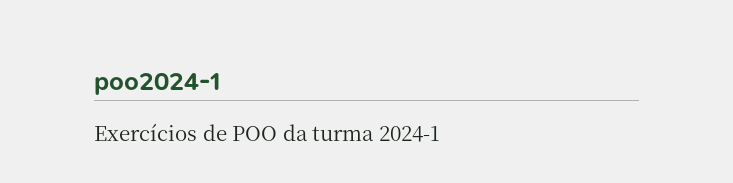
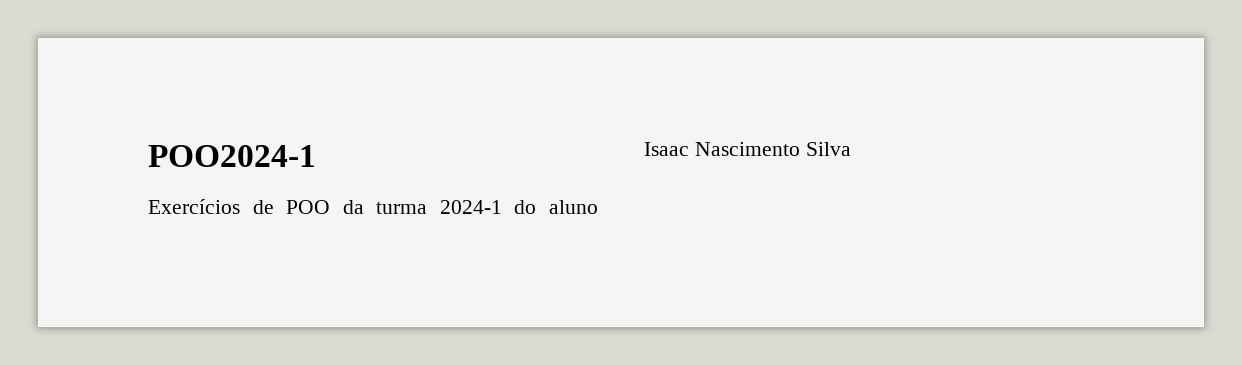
- poo2024-1
+ POO2024-1
- Exercícios de POO da turma 2024-1
+ Exercícios de POO da turma 2024-1 do aluno Isaac Nascimento Silva

